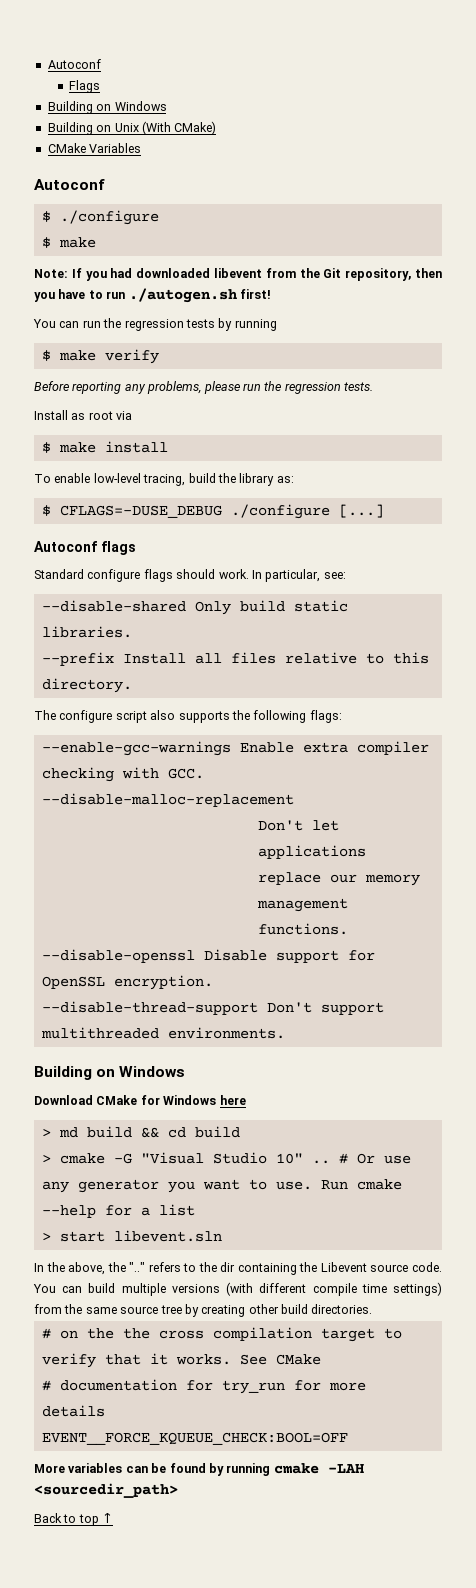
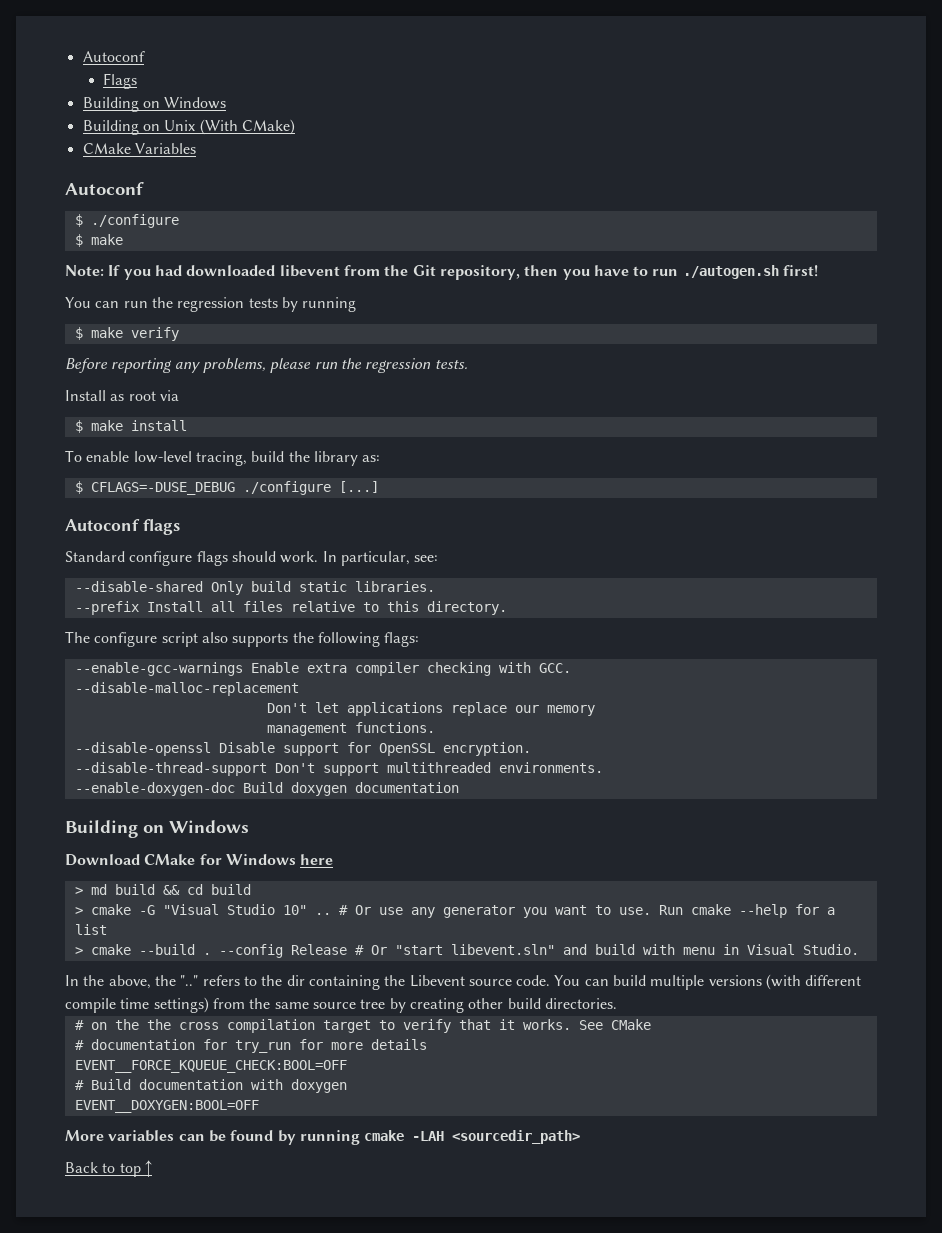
+ --enable-doxygen-doc Build doxygen documentation
- > start libevent.sln
+ > cmake --build . --config Release # Or "start libevent.sln" and build with menu in Visual Studio.
+ # Build documentation with doxygen
+ EVENT__DOXYGEN:BOOL=OFF

